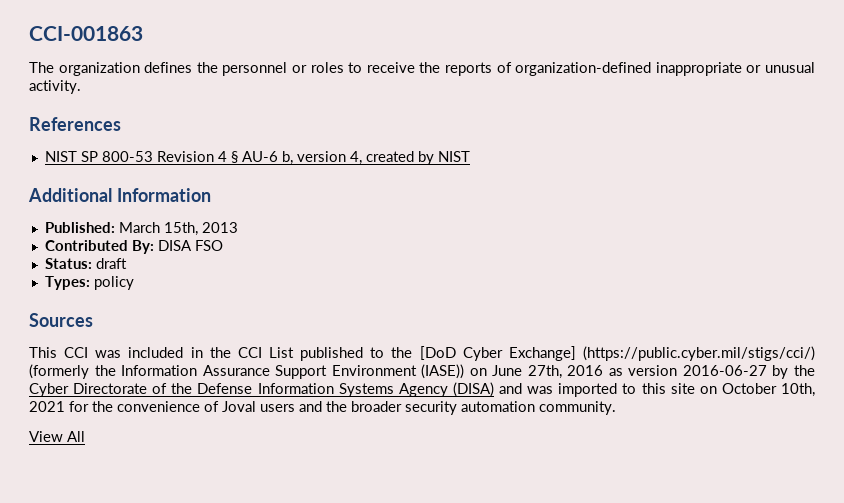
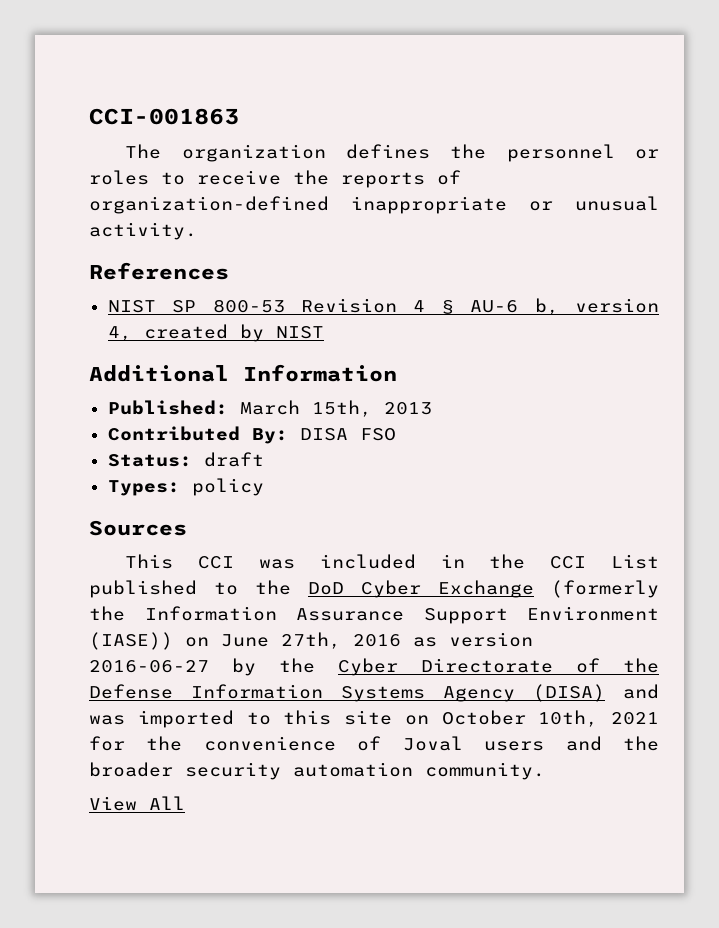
- This CCI was included in the CCI List published to the [DoD Cyber Exchange] (https://public.cyber.mil/stigs/cci/) (formerly the Information Assurance Support Environment (IASE)) on June 27th, 2016 as version 2016-06-27 by the Cyber Directorate of the Defense Information Systems Agency (DISA) and was imported to this site on October 10th, 2021 for the convenience of Joval users and the broader security automation community.
+ This CCI was included in the CCI List published to the DoD Cyber Exchange (formerly the Information Assurance Support Environment (IASE)) on June 27th, 2016 as version 2016-06-27 by the Cyber Directorate of the Defense Information Systems Agency (DISA) and was imported to this site on October 10th, 2021 for the convenience of Joval users and the broader security automation community.

